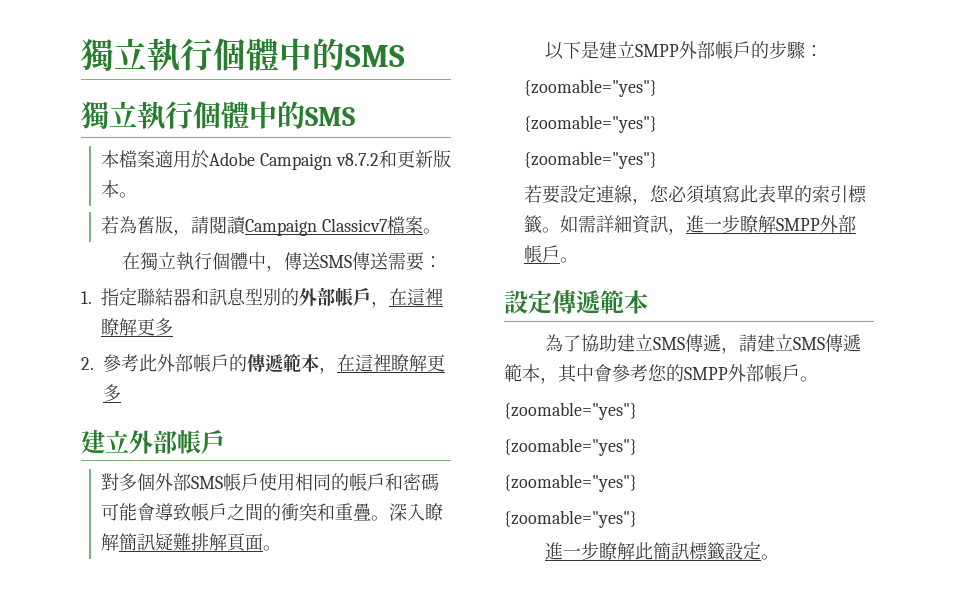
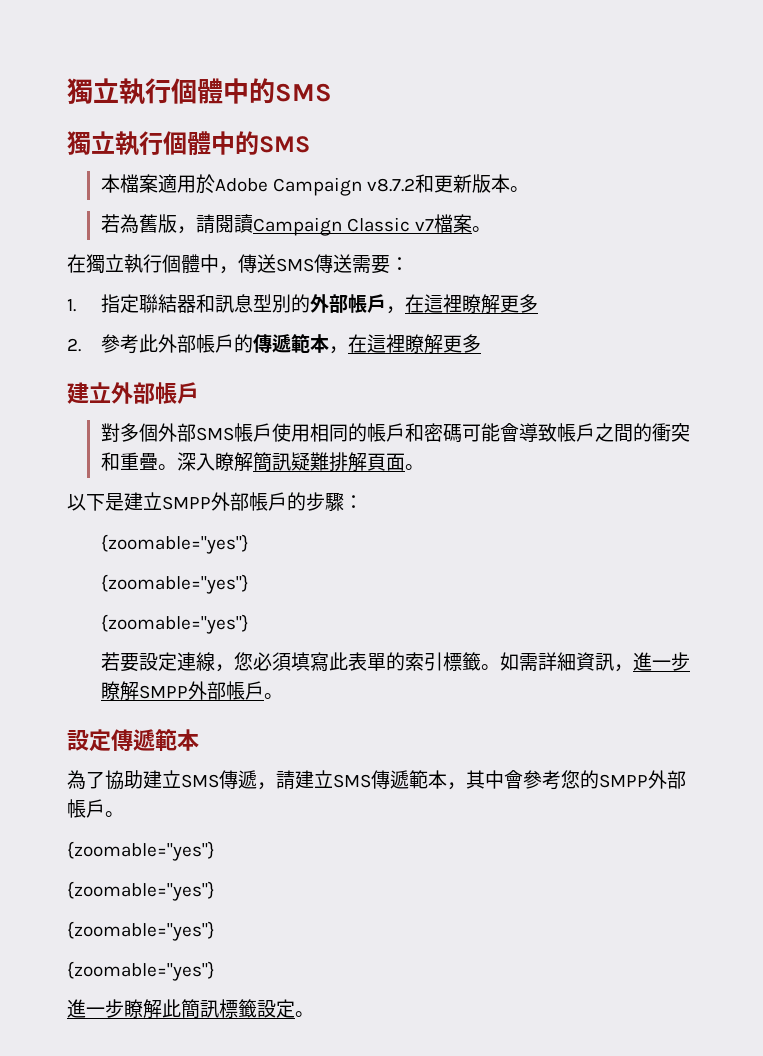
- 若為舊版，請閱讀Campaign Classicv7檔案。
+ 若為舊版，請閱讀Campaign Classic v7檔案。

